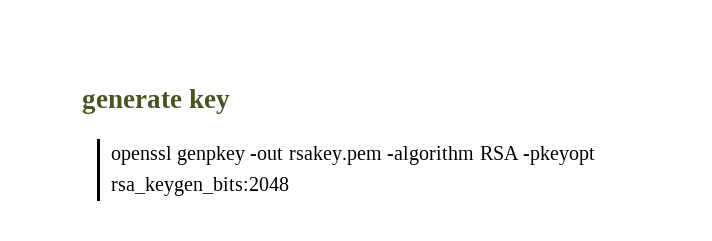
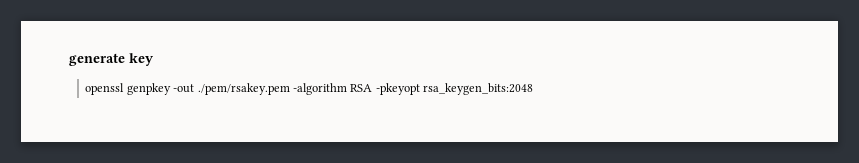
- openssl genpkey -out rsakey.pem -algorithm RSA -pkeyopt rsa_keygen_bits:2048
+ openssl genpkey -out ./pem/rsakey.pem -algorithm RSA -pkeyopt rsa_keygen_bits:2048

